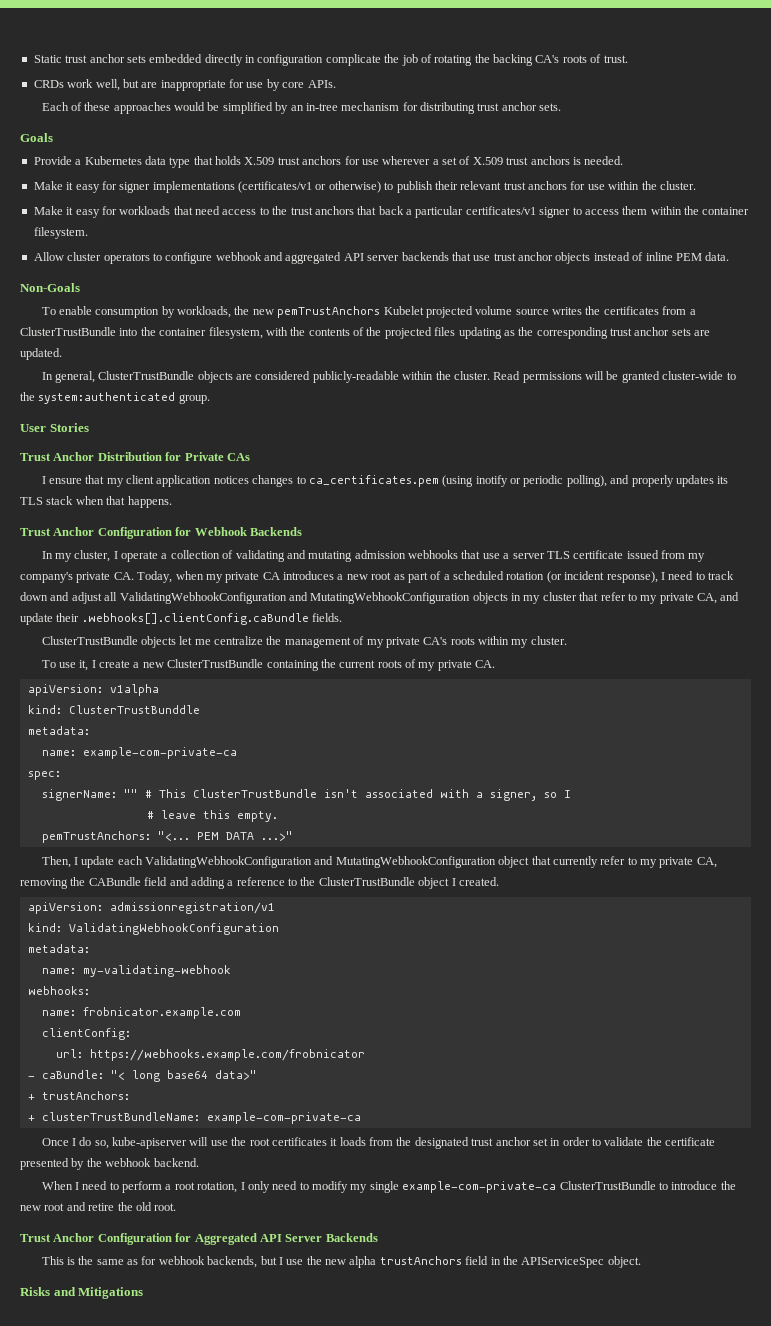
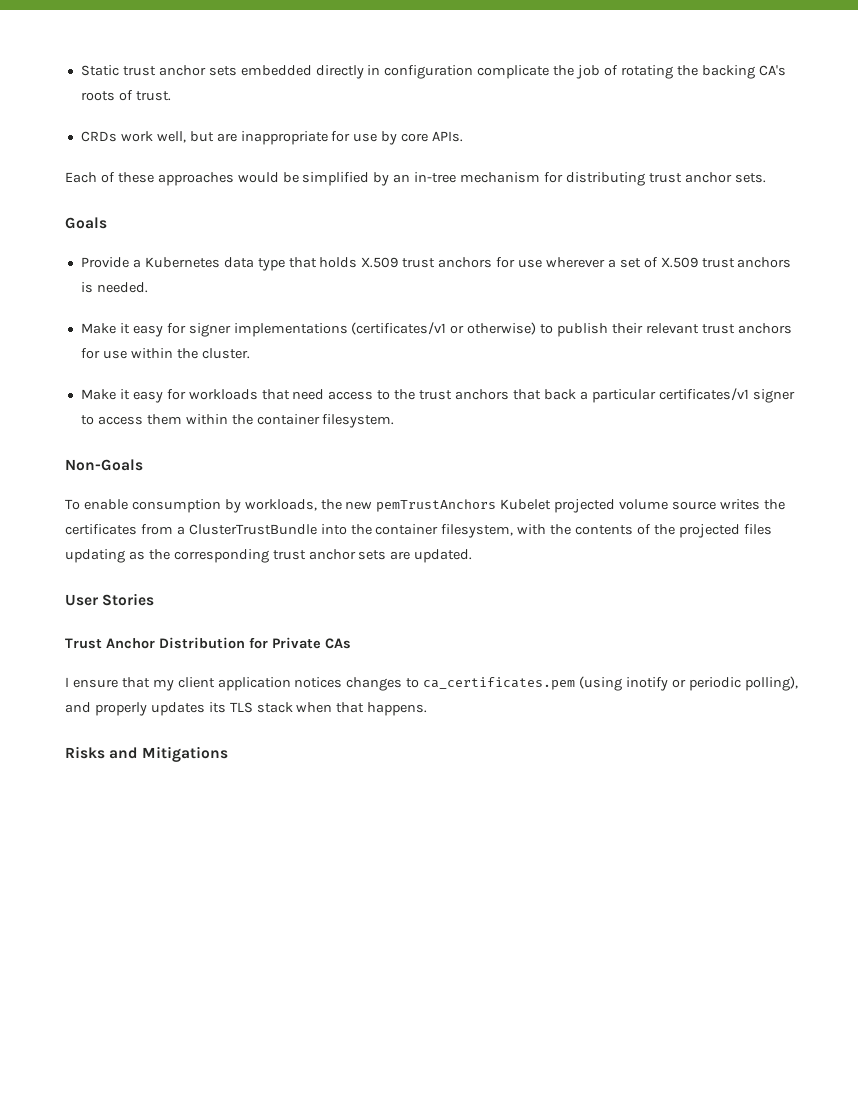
- Allow cluster operators to configure webhook and aggregated API server backends that use trust anchor objects instead of inline PEM data.
- In general, ClusterTrustBundle objects are considered publicly-readable within the cluster. Read permissions will be granted cluster-wide to the system:authenticated group.
- Trust Anchor Configuration for Webhook Backends
- In my cluster, I operate a collection of validating and mutating admission webhooks that use a server TLS certificate issued from my company's private CA. Today, when my private CA introduces a new root as part of a scheduled rotation (or incident response), I need to track down and adjust all ValidatingWebhookConfiguration and MutatingWebhookConfiguration objects in my cluster that refer to my private CA, and update their .webhooks[].clientConfig.caBundle fields.
- ClusterTrustBundle objects let me centralize the management of my private CA's roots within my cluster.
- To use it, I create a new ClusterTrustBundle containing the current roots of my private CA.
- apiVersion: v1alpha
- kind: ClusterTrustBunddle
- metadata:
- name: example-com-private-ca
- spec:
- signerName: "" # This ClusterTrustBundle isn't associated with a signer, so I
- # leave this empty.
- pemTrustAnchors: "<... PEM DATA ...>"
- Then, I update each ValidatingWebhookConfiguration and MutatingWebhookConfiguration object that currently refer to my private CA, removing the CABundle field and adding a reference to the ClusterTrustBundle object I created.
- apiVersion: admissionregistration/v1
- kind: ValidatingWebhookConfiguration
- metadata:
- name: my-validating-webhook
- webhooks:
- name: frobnicator.example.com
- clientConfig:
- url: https://webhooks.example.com/frobnicator
- - caBundle: "< long base64 data>"
- + trustAnchors:
- + clusterTrustBundleName: example-com-private-ca
- Once I do so, kube-apiserver will use the root certificates it loads from the designated trust anchor set in order to validate the certificate presented by the webhook backend.
- When I need to perform a root rotation, I only need to modify my single example-com-private-ca ClusterTrustBundle to introduce the new root and retire the old root.
- Trust Anchor Configuration for Aggregated API Server Backends
- This is the same as for webhook backends, but I use the new alpha trustAnchors field in the APIServiceSpec object.

